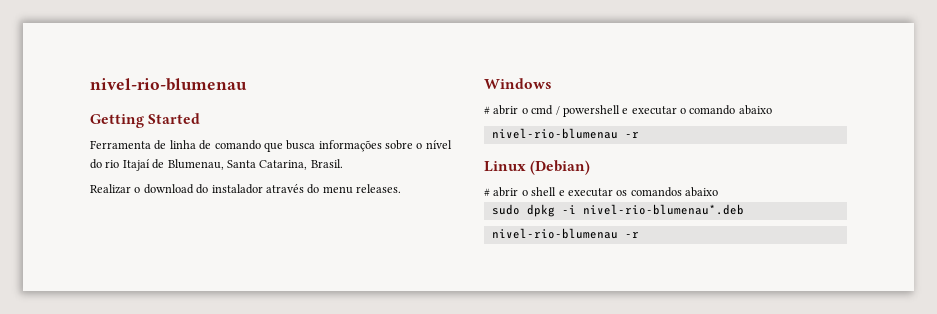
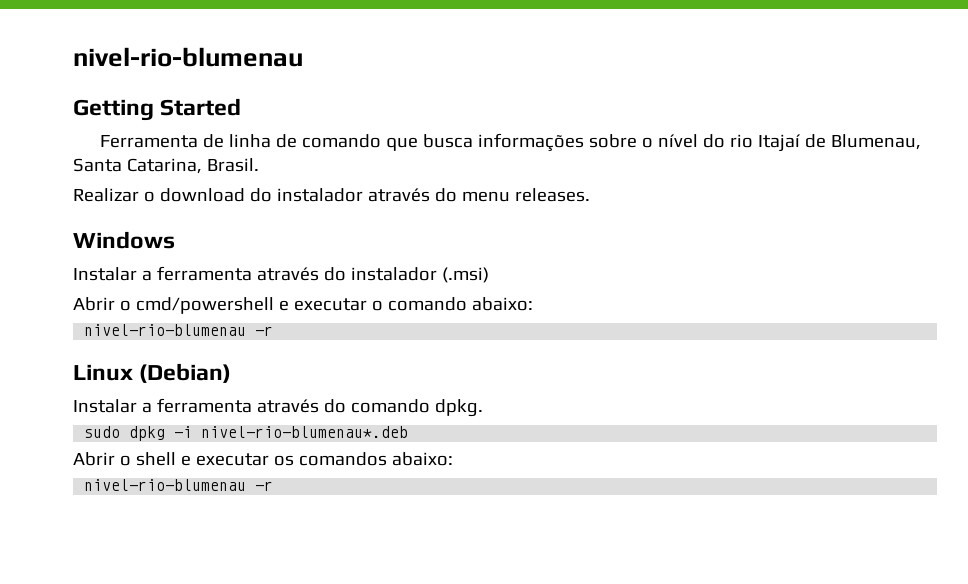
- # abrir o cmd / powershell e executar o comando abaixo
+ Instalar a ferramenta através do instalador (.msi)
+ Abrir o cmd/powershell e executar o comando abaixo:
- # abrir o shell e executar os comandos abaixo
+ Instalar a ferramenta através do comando dpkg.
  sudo dpkg -i nivel-rio-blumenau*.deb
+ Abrir o shell e executar os comandos abaixo:

